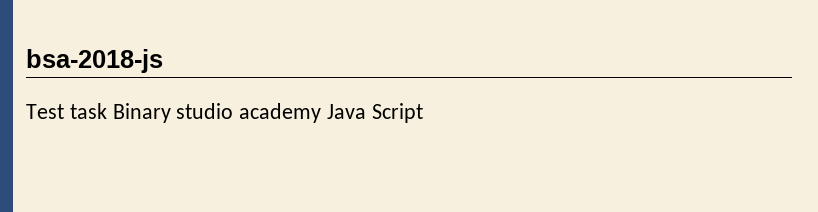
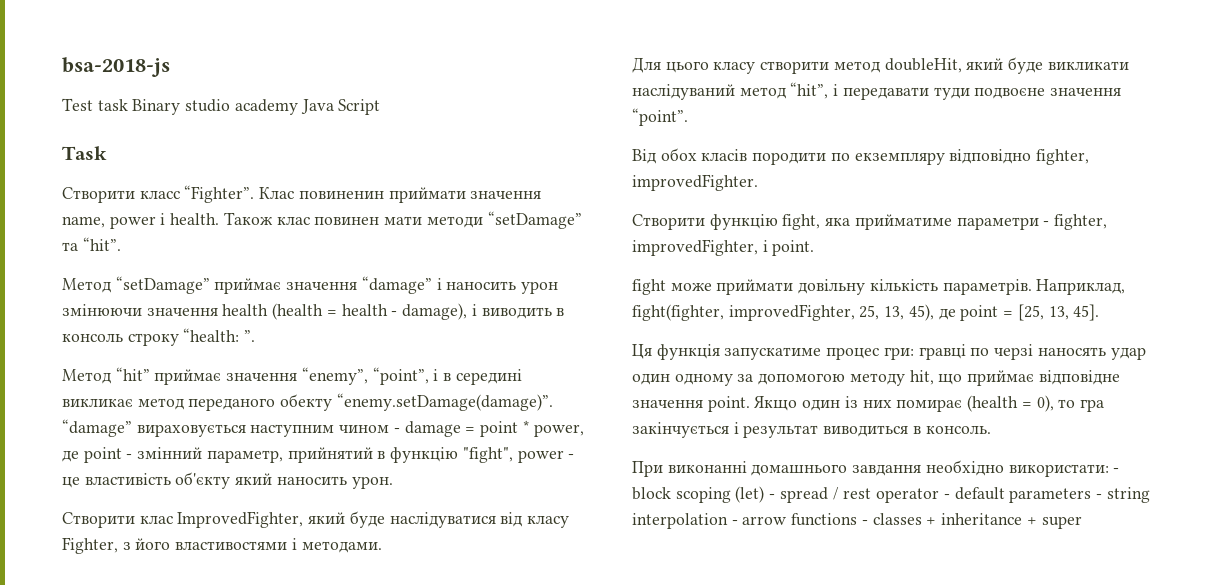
+ Task
+ Створити класс “Fighter”. Клас повиненин приймати значення name, power і health. Також клас повинен мати методи “setDamage” та “hit”.
+ Метод “setDamage” приймає значення “damage” і наносить урон змінюючи значення health (health = health - damage), і виводить в консоль строку “health: ”.
+ Метод “hit” приймає значення “enemy”, “point”, і в середині викликає метод переданого обекту “enemy.setDamage(damage)”. “damage” вираховується наступним чином - damage = point * power, де point - змінний параметр, прийнятий в функцію "fight", power - це властивість об'єкту який наносить урон.
+ Створити клас ImprovedFighter, який буде наслідуватися від класу Fighter, з його властивостями і методами.
+ Для цього класу створити метод doubleHit, який буде викликати наслідуваний метод “hit”, і передавати туди подвоєне значення “point”.
+ Від обох класів породити по екземпляру відповідно fighter, improvedFighter.
+ Створити функцію fight, яка прийматиме параметри - fighter, improvedFighter, і point.
+ fight може приймати довільну кількість параметрів. Наприклад, fight(fighter, improvedFighter, 25, 13, 45), де point = [25, 13, 45].
+ Ця функція запускатиме процес гри: гравці по черзі наносять удар один одному за допомогою методу hit, що приймає відповідне значення point. Якщо один із них помирає (health = 0), то гра закінчується і результат виводиться в консоль.
+ При виконанні домашнього завдання необхідно використати: - block scoping (let) - spread / rest operator - default parameters - string interpolation - arrow functions - classes + inheritance + super

